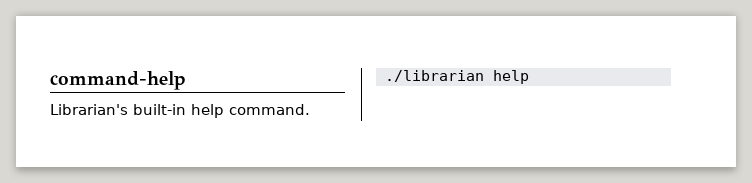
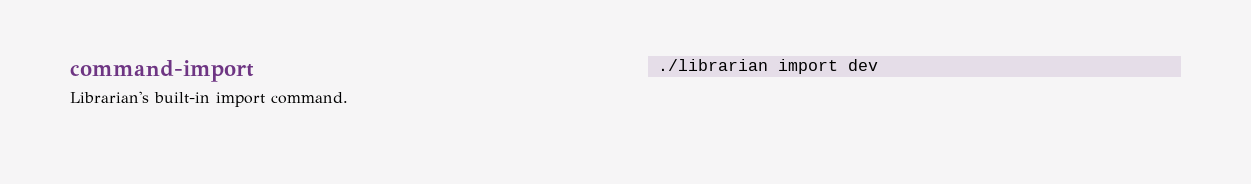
- command-help
+ command-import
- Librarian's built-in help command.
+ Librarian's built-in import command.
- ./librarian help
+ ./librarian import dev

